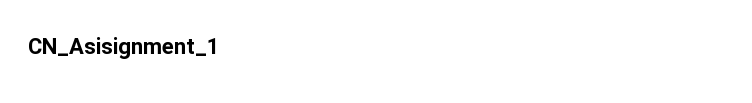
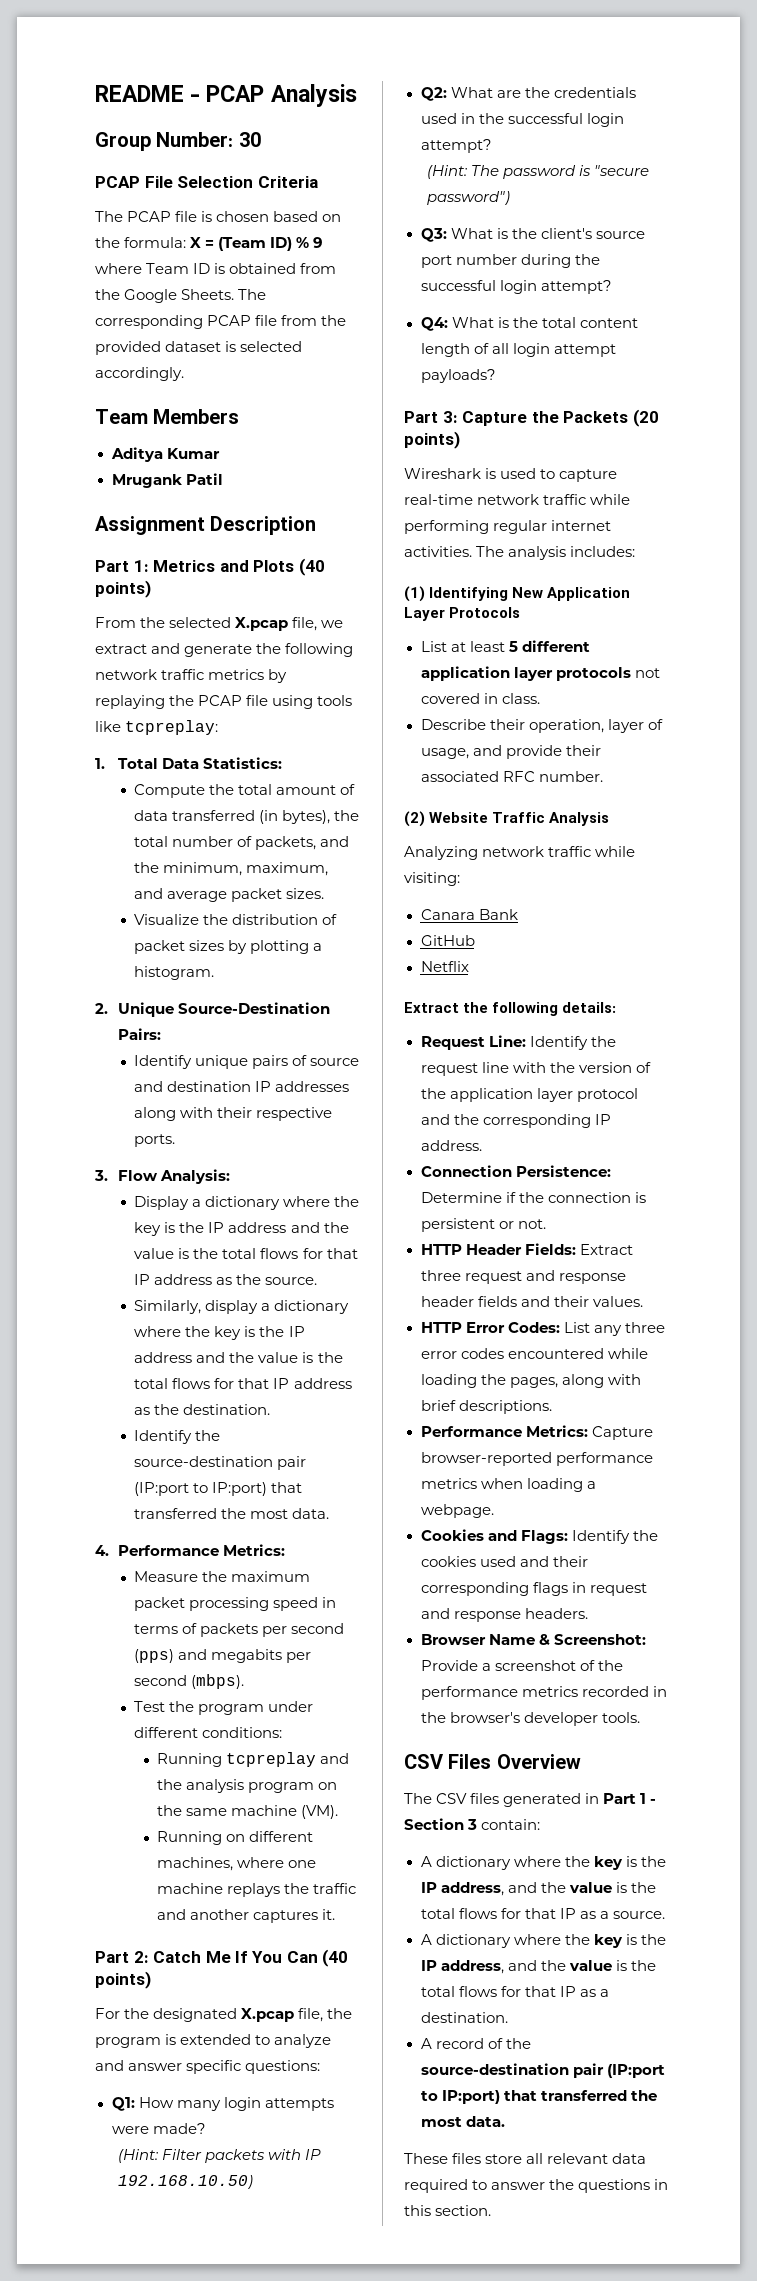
- CN_Asisignment_1
+ README - PCAP Analysis
+ Group Number: 30
+ PCAP File Selection Criteria
+ The PCAP file is chosen based on the formula: X = (Team ID) % 9 where Team ID is obtained from the Google Sheets. The corresponding PCAP file from the provided dataset is selected accordingly.
+ Team Members
+ Aditya Kumar
+ Mrugank Patil
+ Assignment Description
+ Part 1: Metrics and Plots (40 points)
+ From the selected X.pcap file, we extract and generate the following network traffic metrics by replaying the PCAP file using tools like tcpreplay:
+ 1. Total Data Statistics:
+ Compute the total amount of data transferred (in bytes), the total number of packets, and the minimum, maximum, and average packet sizes.
+ Visualize the distribution of packet sizes by plotting a histogram.
+ 2. Unique Source-Destination Pairs:
+ Identify unique pairs of source and destination IP addresses along with their respective ports.
+ 3. Flow Analysis:
+ Display a dictionary where the key is the IP address and the value is the total flows for that IP address as the source.
+ Similarly, display a dictionary where the key is the IP address and the value is the total flows for that IP address as the destination.
+ Identify the source-destination pair (IP:port to IP:port) that transferred the most data.
+ 4. Performance Metrics:
+ Measure the maximum packet processing speed in terms of packets per second (pps) and megabits per second (mbps).
+ Test the program under different conditions:
+ Running tcpreplay and the analysis program on the same machine (VM).
+ Running on different machines, where one machine replays the traffic and another captures it.
+ Part 2: Catch Me If You Can (40 points)
+ For the designated X.pcap file, the program is extended to analyze and answer specific questions:
+ Q1: How many login attempts were made?
+ (Hint: Filter packets with IP 192.168.10.50)
+ Q2: What are the credentials used in the successful login attempt?
+ (Hint: The password is "secure password")
+ Q3: What is the client's source port number during the successful login attempt?
+ Q4: What is the total content length of all login attempt payloads?
+ Part 3: Capture the Packets (20 points)
+ Wireshark is used to capture real-time network traffic while performing regular internet activities. The analysis includes:
+ (1) Identifying New Application Layer Protocols
+ List at least 5 different application layer protocols not covered in class.
+ Describe their operation, layer of usage, and provide their associated RFC number.
+ (2) Website Traffic Analysis
+ Analyzing network traffic while visiting:
+ Canara Bank
+ GitHub
+ Netflix
+ Extract the following details:
+ Request Line: Identify the request line with the version of the application layer protocol and the corresponding IP address.
+ Connection Persistence: Determine if the connection is persistent or not.
+ HTTP Header Fields: Extract three request and response header fields and their values.
+ HTTP Error Codes: List any three error codes encountered while loading the pages, along with brief descriptions.
+ Performance Metrics: Capture browser-reported performance metrics when loading a webpage.
+ Cookies and Flags: Identify the cookies used and their corresponding flags in request and response headers.
+ Browser Name & Screenshot: Provide a screenshot of the performance metrics recorded in the browser's developer tools.
+ CSV Files Overview
+ The CSV files generated in Part 1 - Section 3 contain:
+ A dictionary where the key is the IP address, and the value is the total flows for that IP as a source.
+ A dictionary where the key is the IP address, and the value is the total flows for that IP as a destination.
+ A record of the source-destination pair (IP:port to IP:port) that transferred the most data.
+ These files store all relevant data required to answer the questions in this section.

